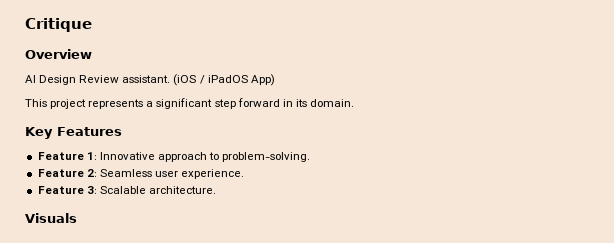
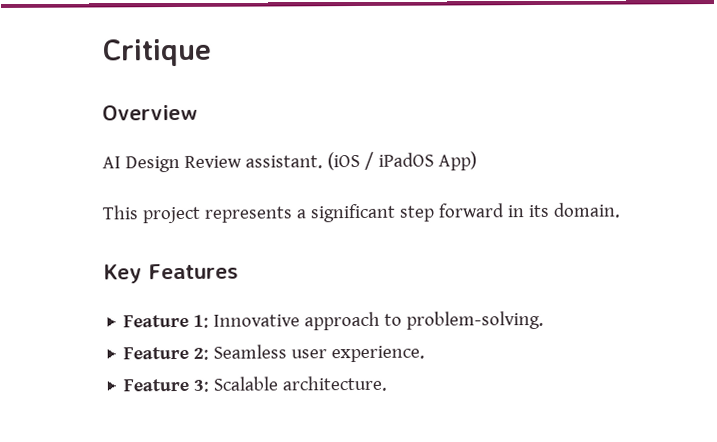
- Visuals

